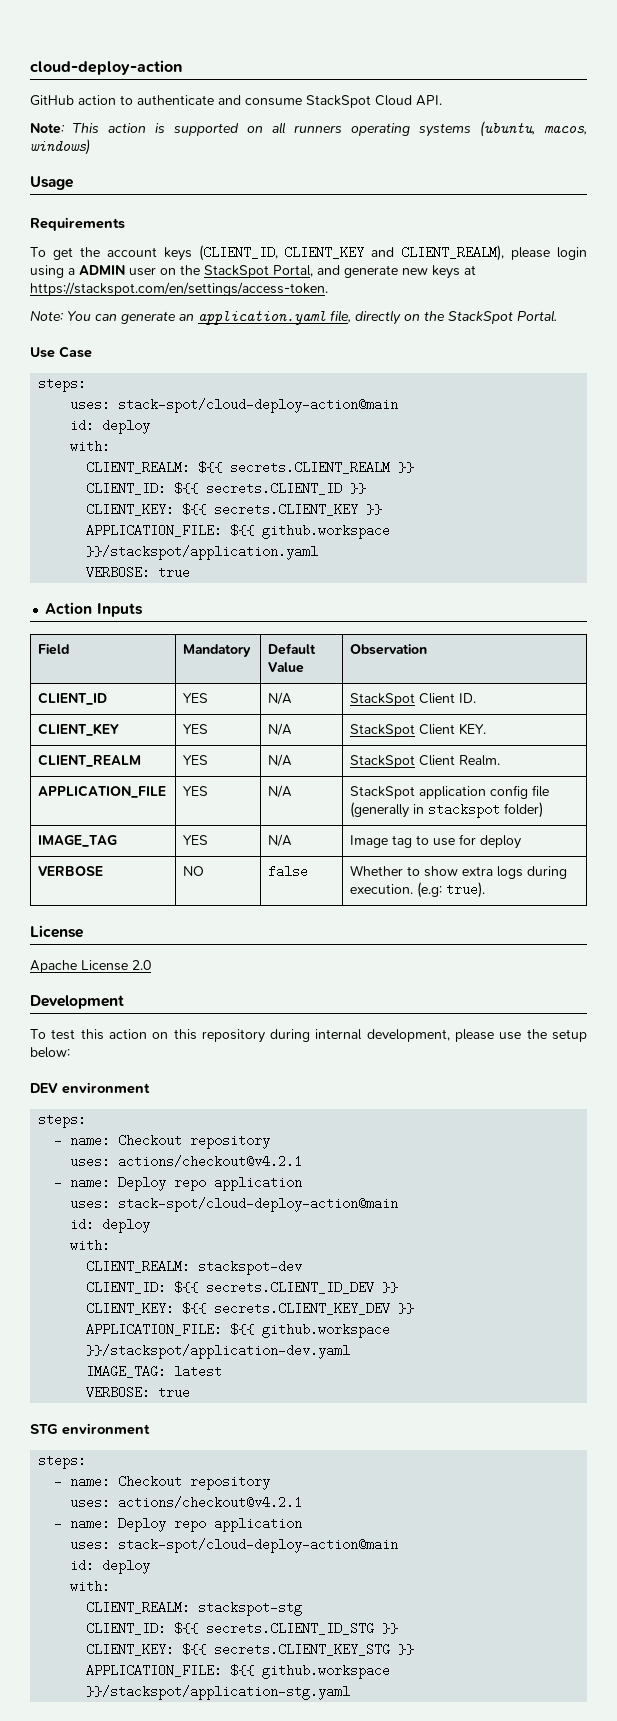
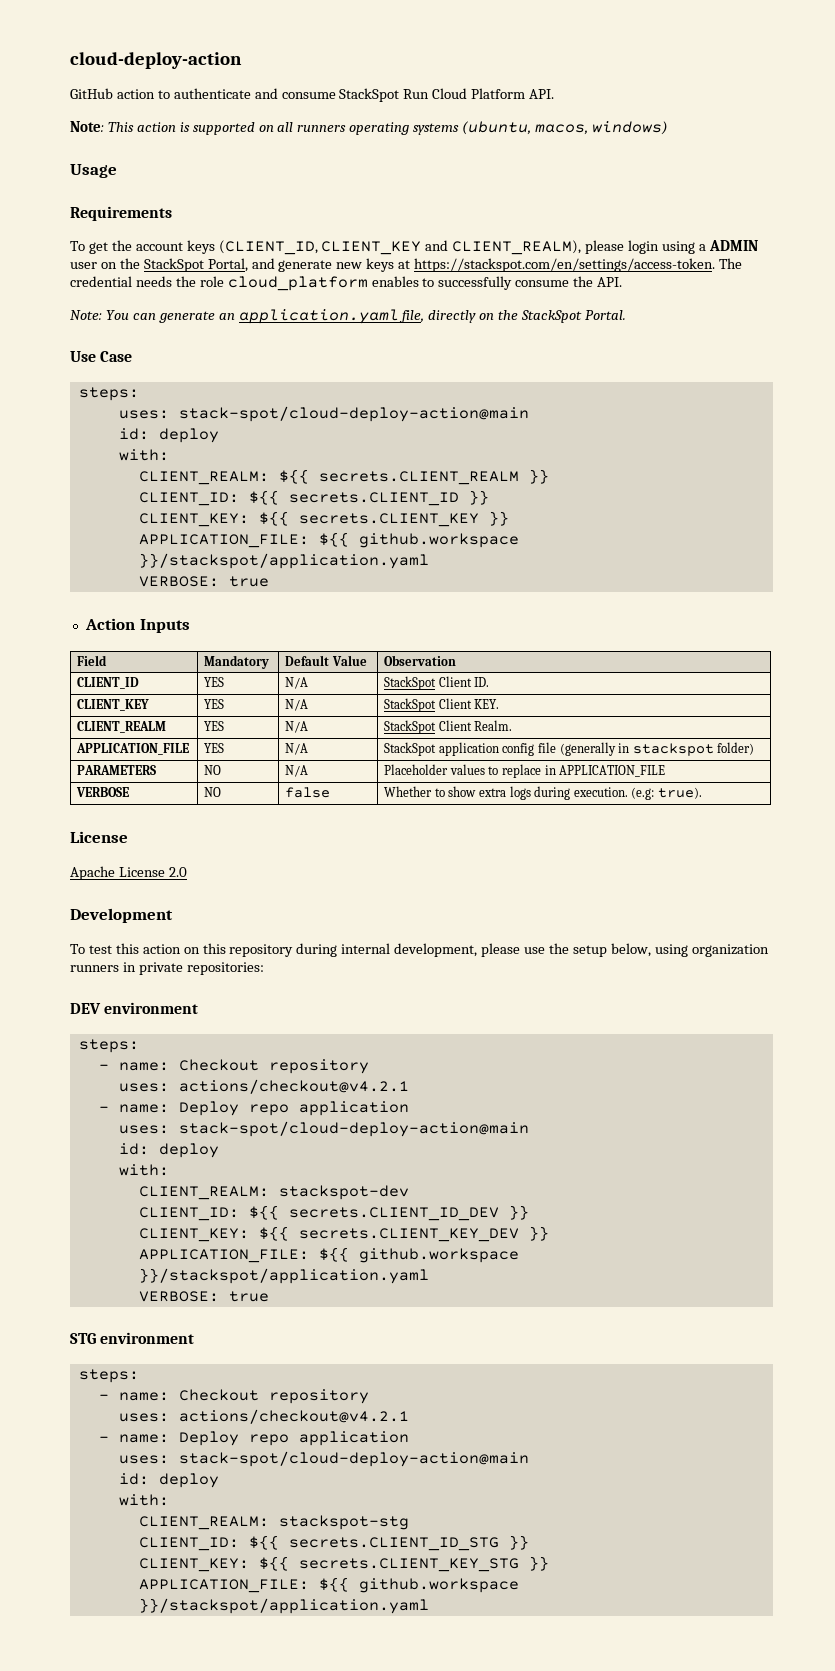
- GitHub action to authenticate and consume StackSpot Cloud API.
+ GitHub action to authenticate and consume StackSpot Run Cloud Platform API.
- To get the account keys (CLIENT_ID, CLIENT_KEY and CLIENT_REALM), please login using a ADMIN user on the StackSpot Portal, and generate new keys at https://stackspot.com/en/settings/access-token.
+ To get the account keys (CLIENT_ID, CLIENT_KEY and CLIENT_REALM), please login using a ADMIN user on the StackSpot Portal, and generate new keys at https://stackspot.com/en/settings/access-token. The credential needs the role cloud_platform enables to successfully consume the API.
- IMAGE_TAG | YES | N/A | Image tag to use for deploy
+ PARAMETERS | NO | N/A | Placeholder values to replace in APPLICATION_FILE
- To test this action on this repository during internal development, please use the setup below:
+ To test this action on this repository during internal development, please use the setup below, using organization runners in private repositories:
  CLIENT_KEY: ${{ secrets.CLIENT_KEY_DEV }}
- APPLICATION_FILE: ${{ github.workspace }}/stackspot/application-dev.yaml
- IMAGE_TAG: latest
+ APPLICATION_FILE: ${{ github.workspace }}/stackspot/application.yaml
  CLIENT_KEY: ${{ secrets.CLIENT_KEY_STG }}
- APPLICATION_FILE: ${{ github.workspace }}/stackspot/application-stg.yaml
+ APPLICATION_FILE: ${{ github.workspace }}/stackspot/application.yaml

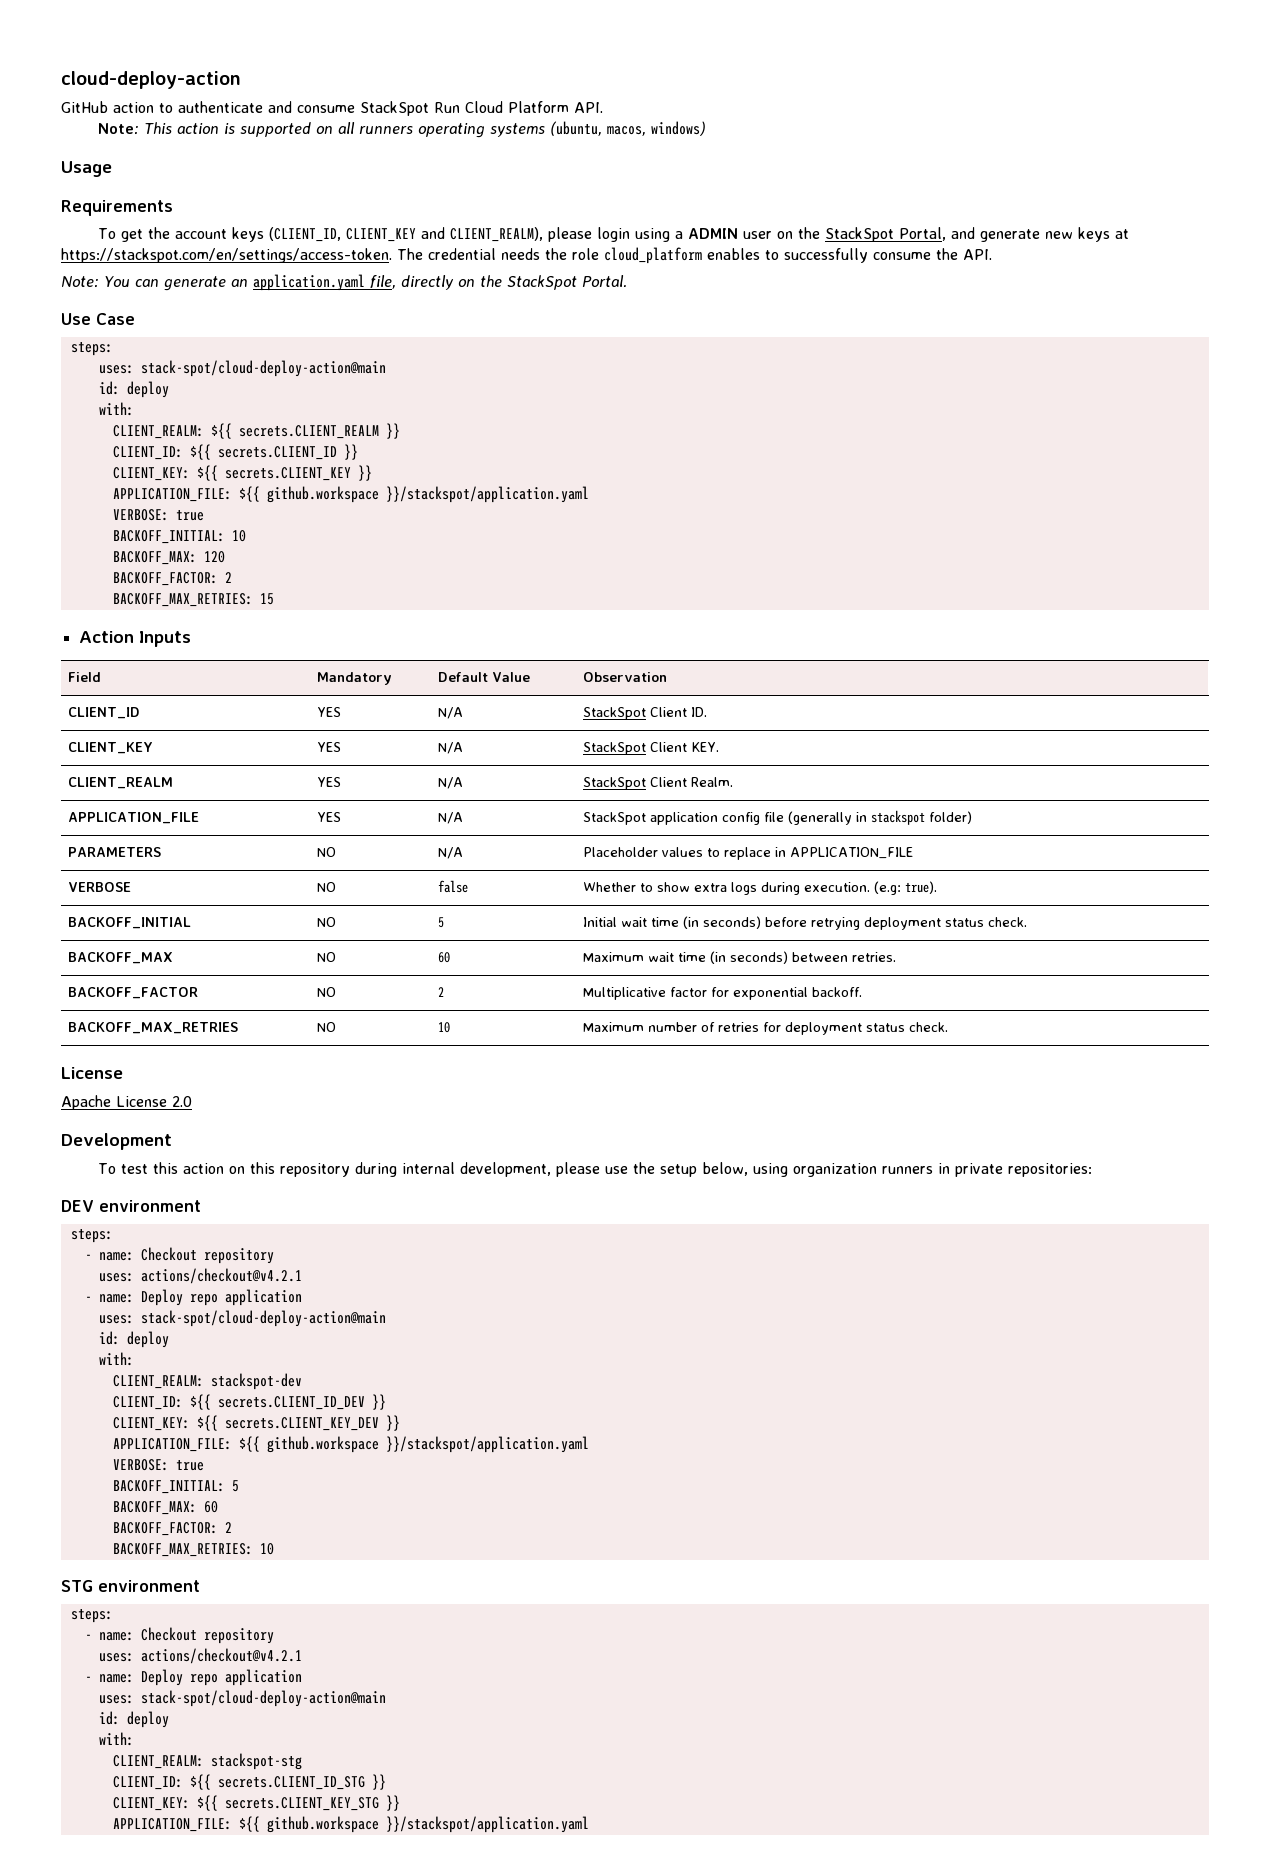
+ BACKOFF_INITIAL: 10
+ BACKOFF_MAX: 120
+ BACKOFF_FACTOR: 2
+ BACKOFF_MAX_RETRIES: 15
+ BACKOFF_INITIAL | NO | 5 | Initial wait time (in seconds) before retrying deployment status check.
+ BACKOFF_MAX | NO | 60 | Maximum wait time (in seconds) between retries.
+ BACKOFF_FACTOR | NO | 2 | Multiplicative factor for exponential backoff.
+ BACKOFF_MAX_RETRIES | NO | 10 | Maximum number of retries for deployment status check.
+ BACKOFF_INITIAL: 5
+ BACKOFF_MAX: 60
+ BACKOFF_FACTOR: 2
+ BACKOFF_MAX_RETRIES: 10

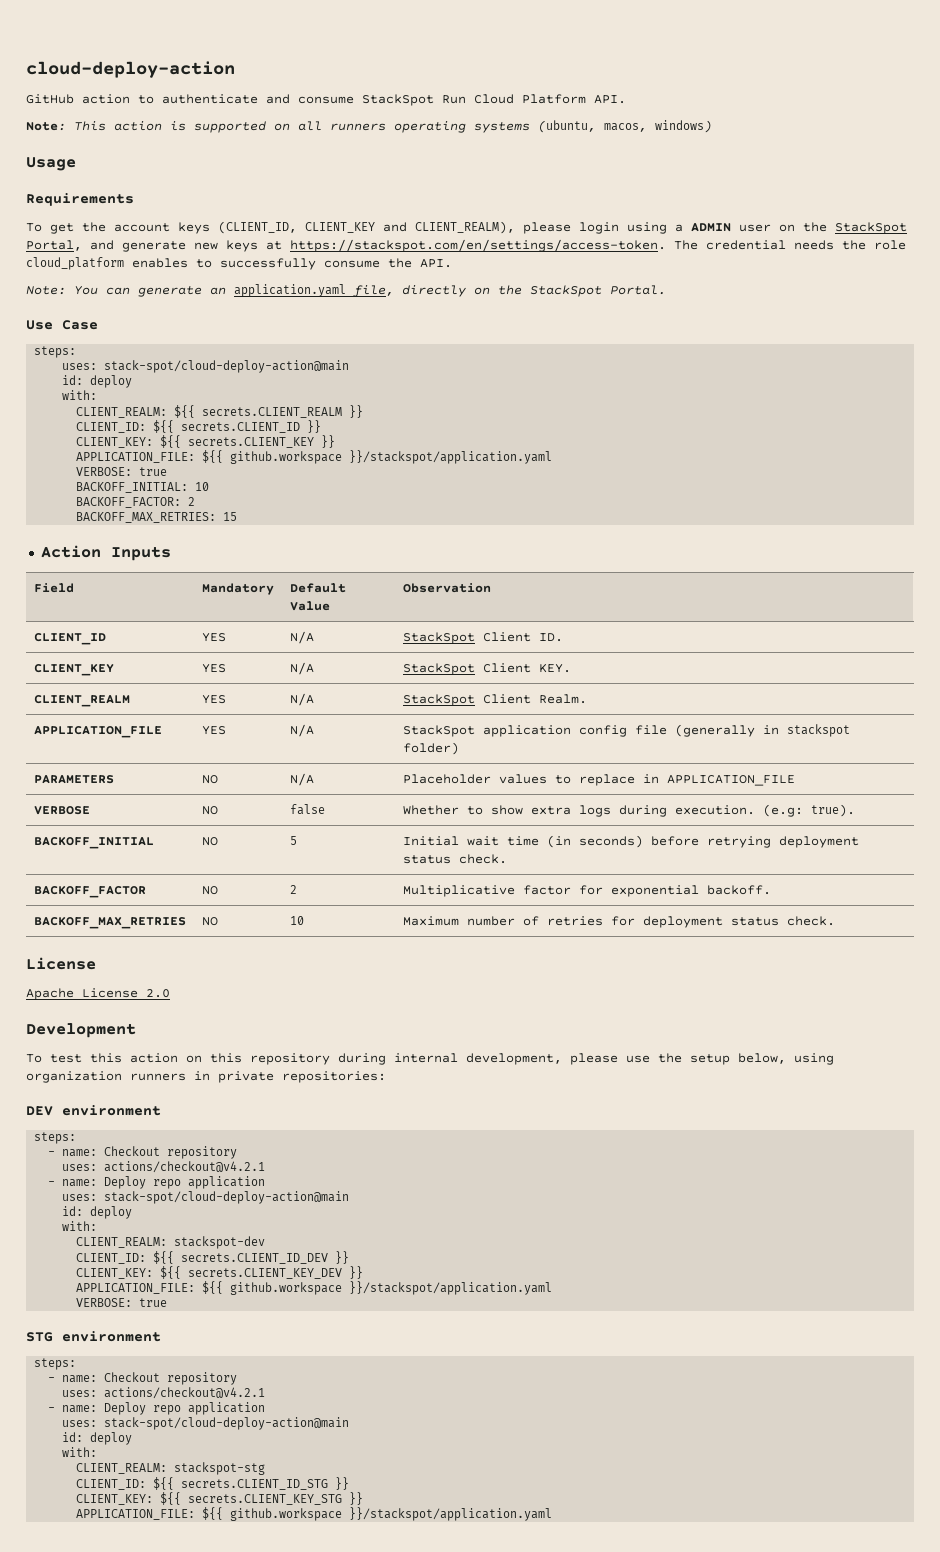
- BACKOFF_MAX: 120
- BACKOFF_MAX | NO | 60 | Maximum wait time (in seconds) between retries.
- BACKOFF_INITIAL: 5
- BACKOFF_MAX: 60
- BACKOFF_FACTOR: 2
- BACKOFF_MAX_RETRIES: 10

